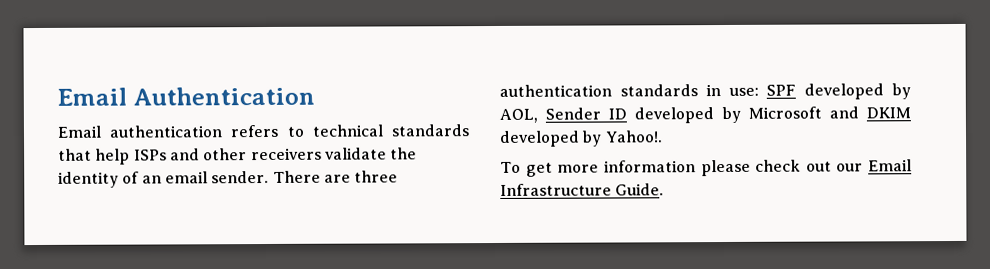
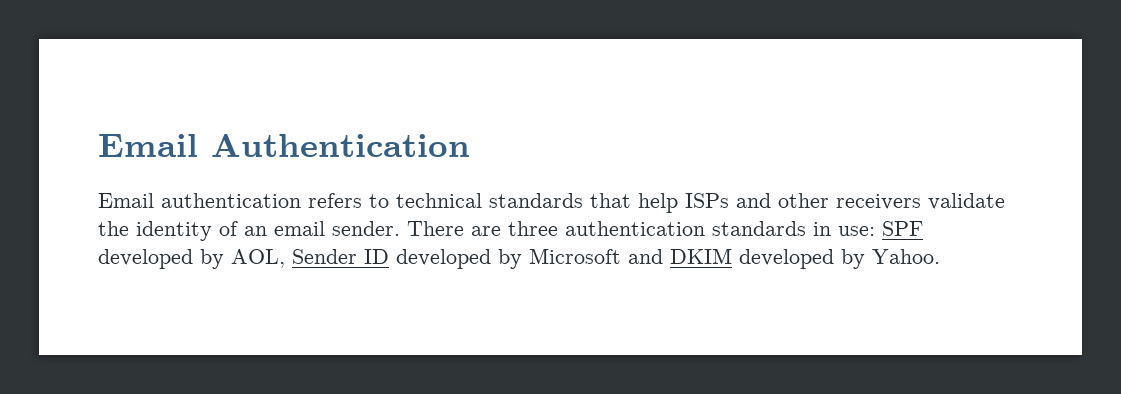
- There are three authentication standards in use: SPF developed by AOL, Sender ID developed by Microsoft and DKIM developed by Yahoo!.
- To get more information please check out our Email Infrastructure Guide.
+ There are three authentication standards in use: SPF developed by AOL, Sender ID developed by Microsoft and DKIM developed by Yahoo.

